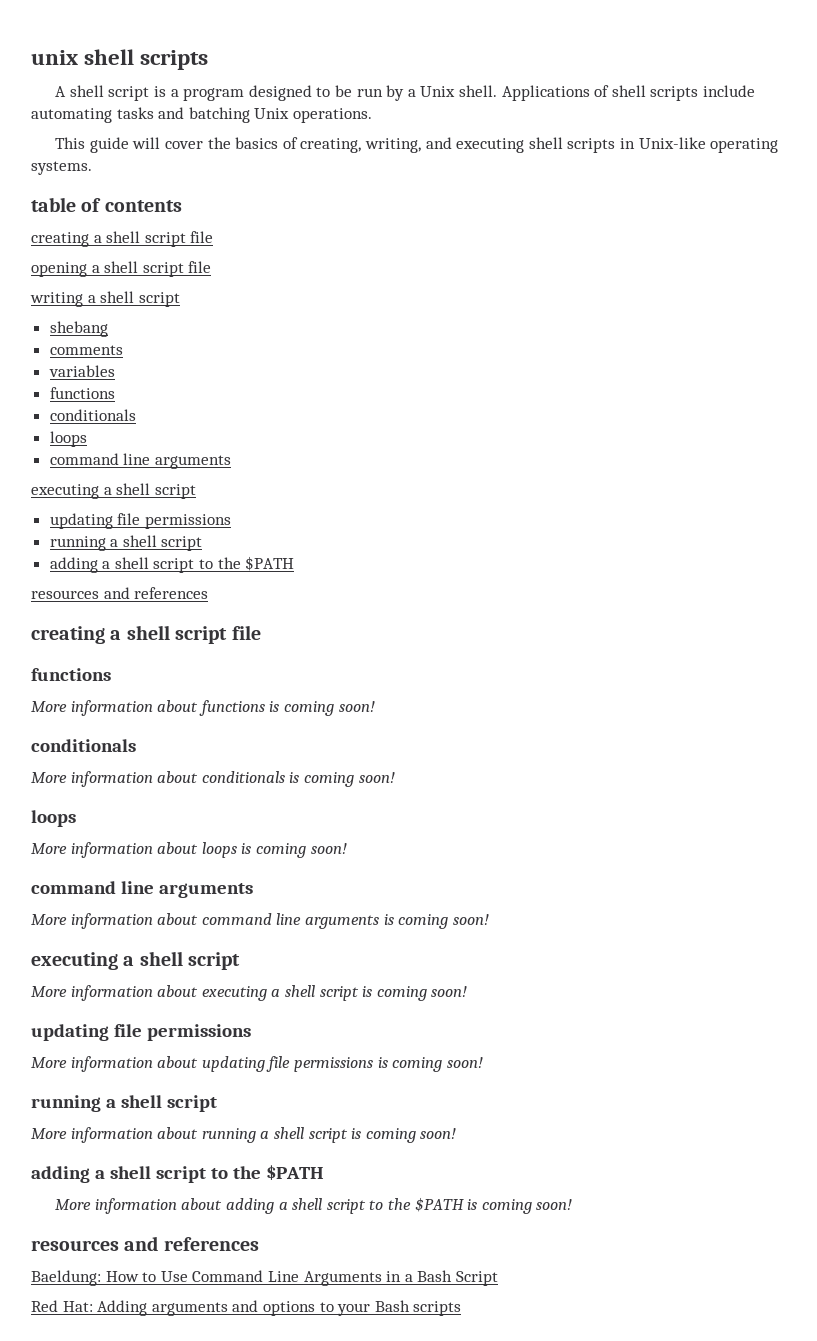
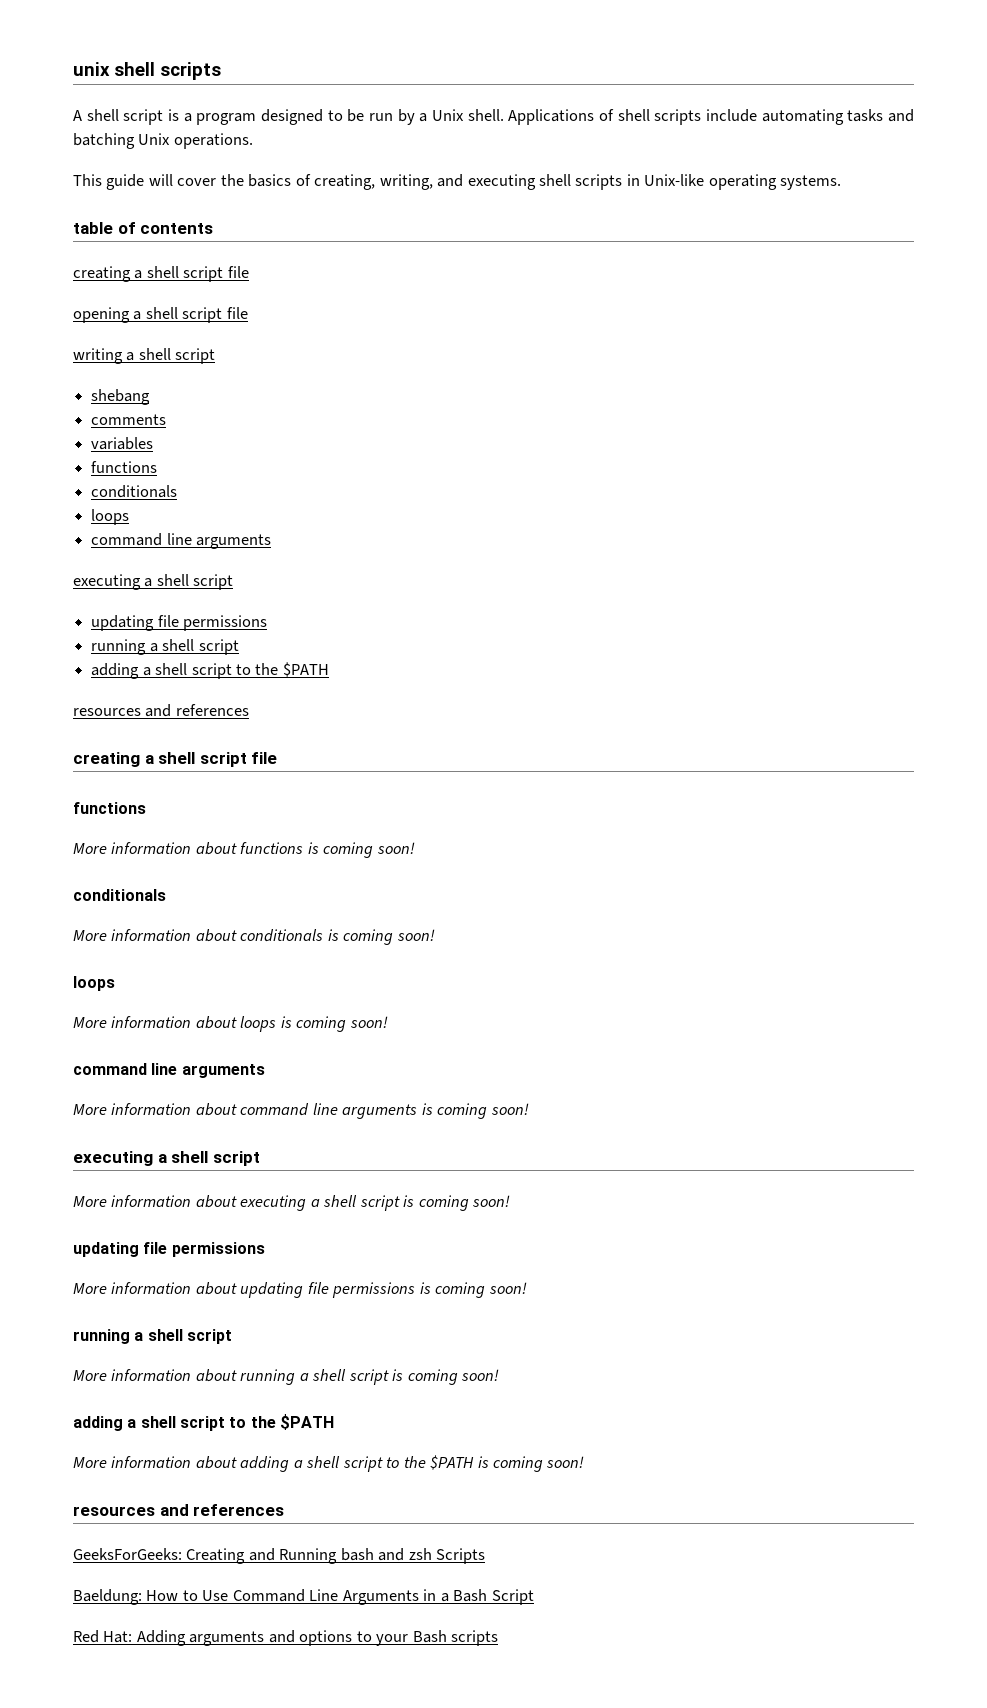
+ GeeksForGeeks: Creating and Running bash and zsh Scripts

